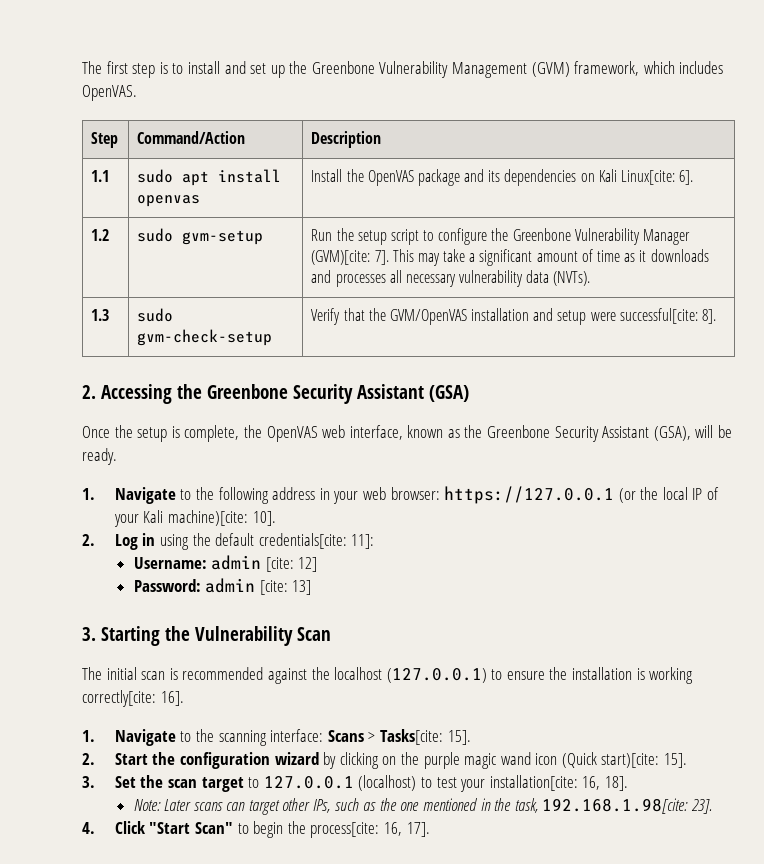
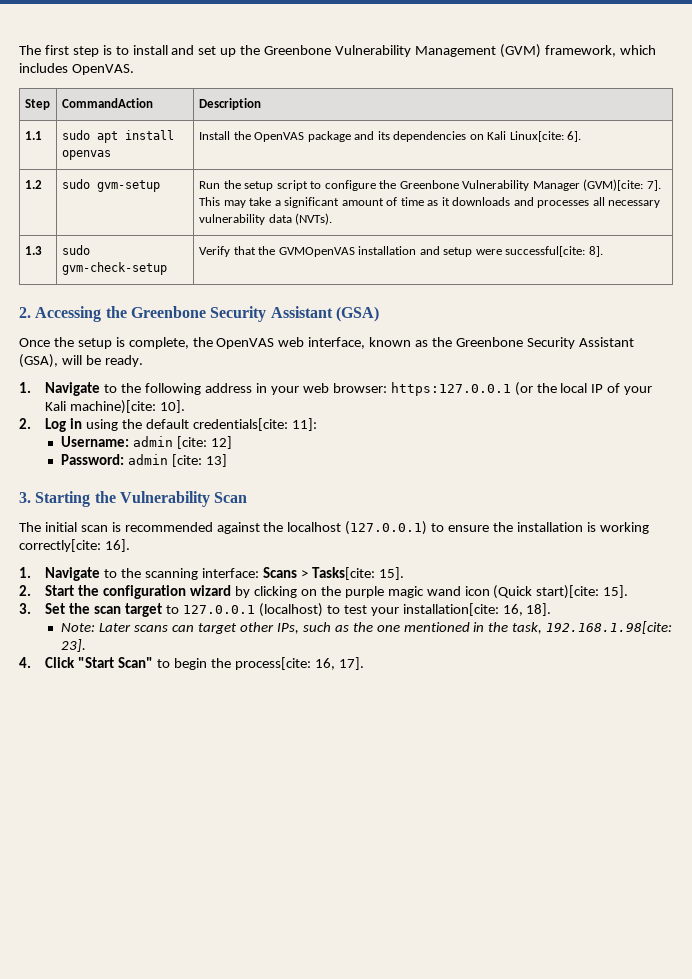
- Step | Command/Action | Description
+ Step | CommandAction | Description
- 1.3 | sudo gvm-check-setup | Verify that the GVM/OpenVAS installation and setup were successful[cite: 8].
+ 1.3 | sudo gvm-check-setup | Verify that the GVMOpenVAS installation and setup were successful[cite: 8].
- 1. Navigate to the following address in your web browser: https://127.0.0.1 (or the local IP of your Kali machine)[cite: 10].
+ 1. Navigate to the following address in your web browser: https:127.0.0.1 (or the local IP of your Kali machine)[cite: 10].

